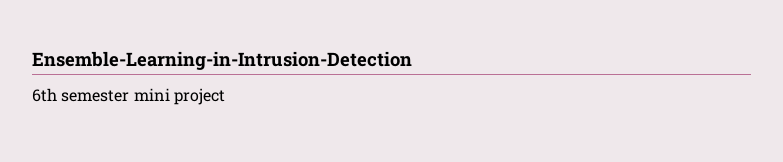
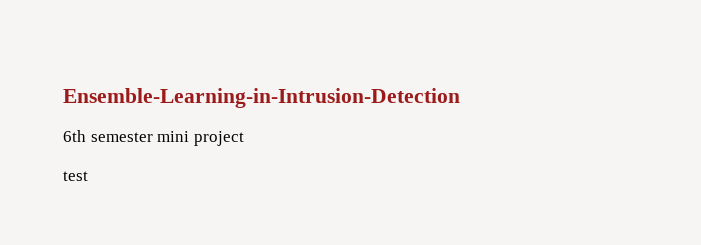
+ test

